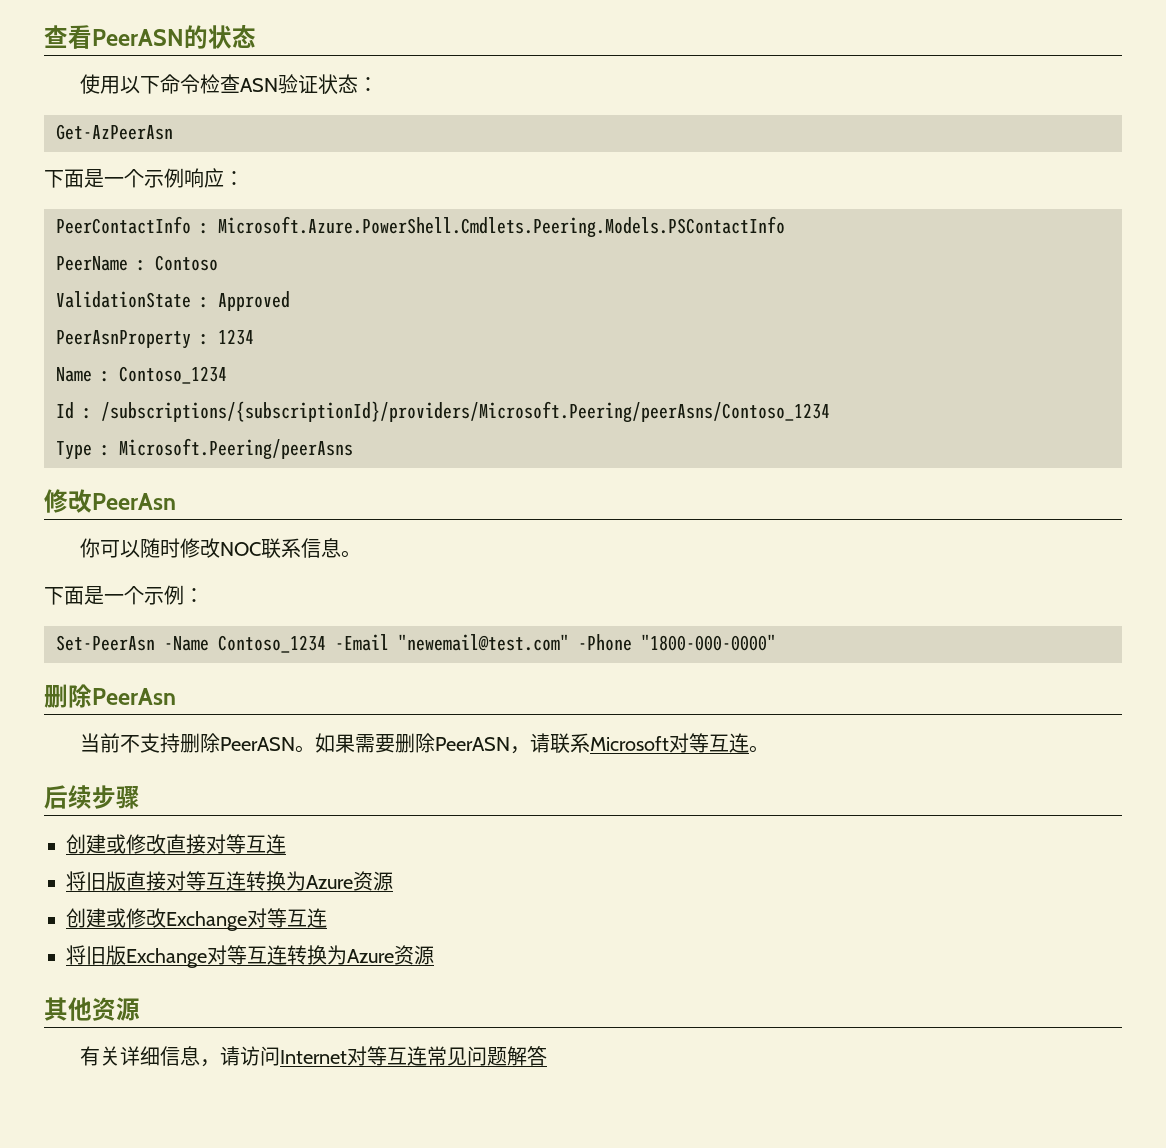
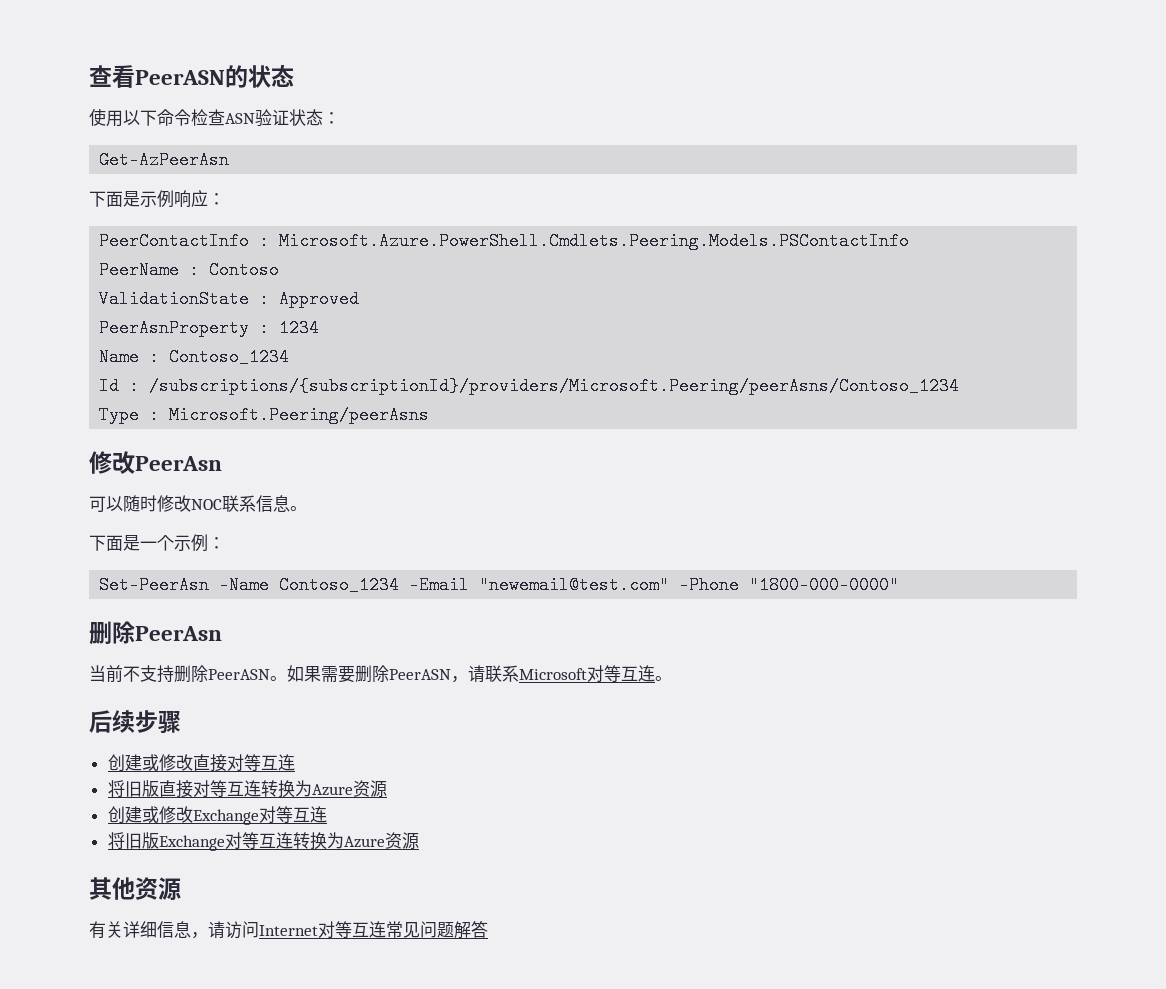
- 下面是一个示例响应：
+ 下面是示例响应：
- 你可以随时修改NOC联系信息。
+ 可以随时修改NOC联系信息。

